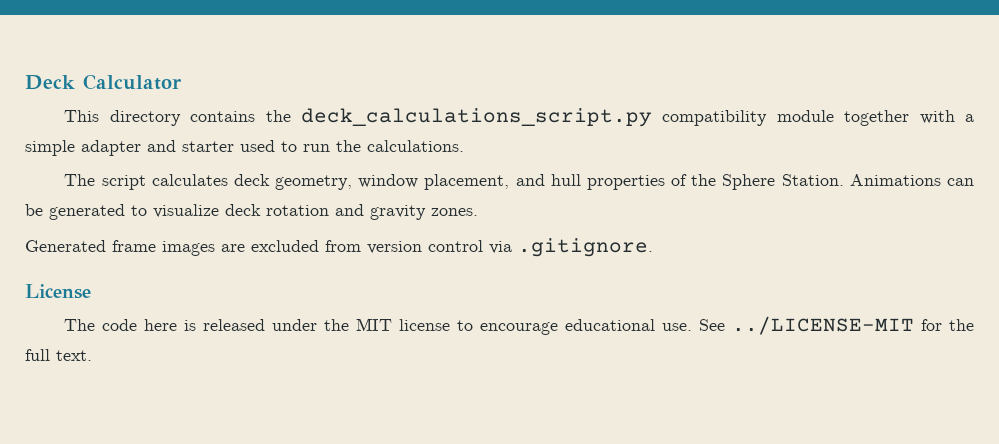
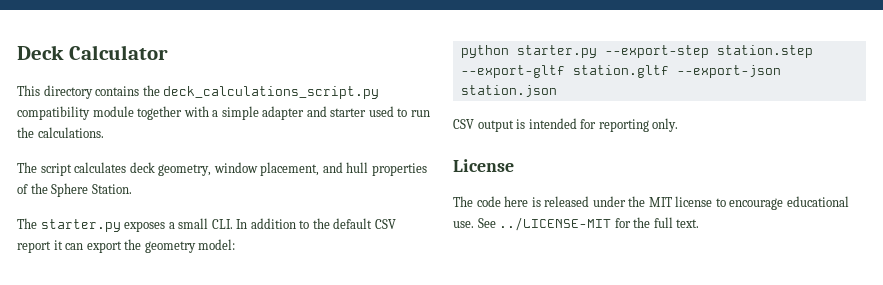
- The script calculates deck geometry, window placement, and hull properties of the Sphere Station. Animations can be generated to visualize deck rotation and gravity zones.
- Generated frame images are excluded from version control via .gitignore.
+ The script calculates deck geometry, window placement, and hull properties of the Sphere Station.
+ The starter.py exposes a small CLI. In addition to the default CSV report it can export the geometry model:
+ python starter.py --export-step station.step --export-gltf station.gltf --export-json station.json
+ CSV output is intended for reporting only.

